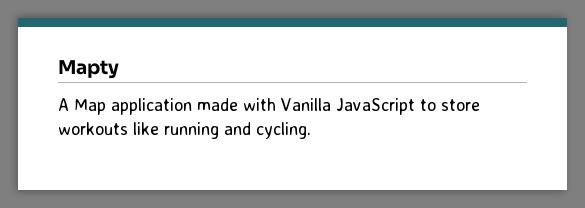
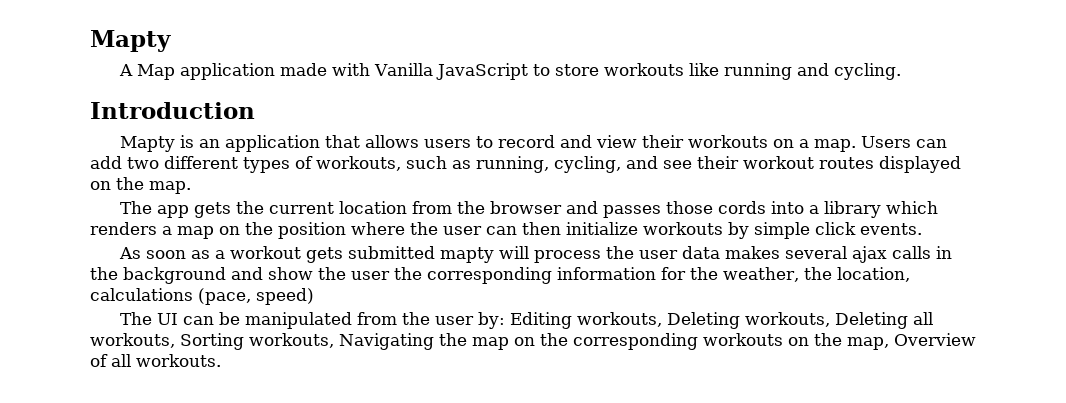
+ Introduction
+ Mapty is an application that allows users to record and view their workouts on a map. Users can add two different types of workouts, such as running, cycling, and see their workout routes displayed on the map.
+ The app gets the current location from the browser and passes those cords into a library which renders a map on the position where the user can then initialize workouts by simple click events.
+ As soon as a workout gets submitted mapty will process the user data makes several ajax calls in the background and show the user the corresponding information for the weather, the location, calculations (pace, speed)
+ The UI can be manipulated from the user by: Editing workouts, Deleting workouts, Deleting all workouts, Sorting workouts, Navigating the map on the corresponding workouts on the map, Overview of all workouts.

